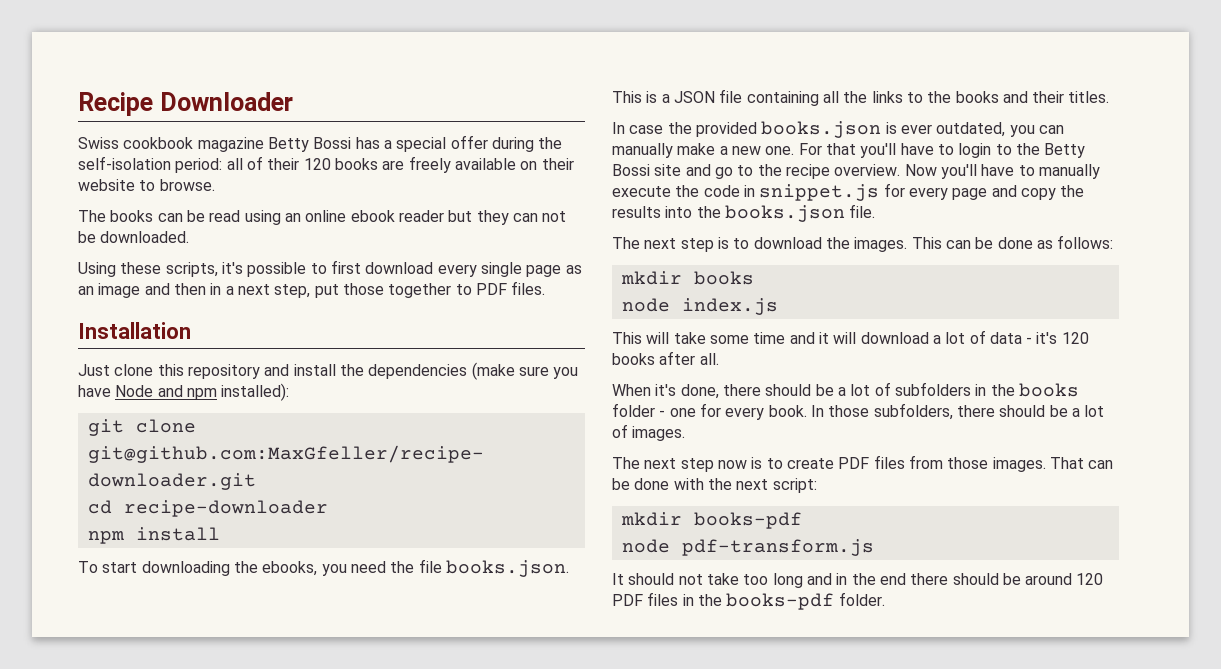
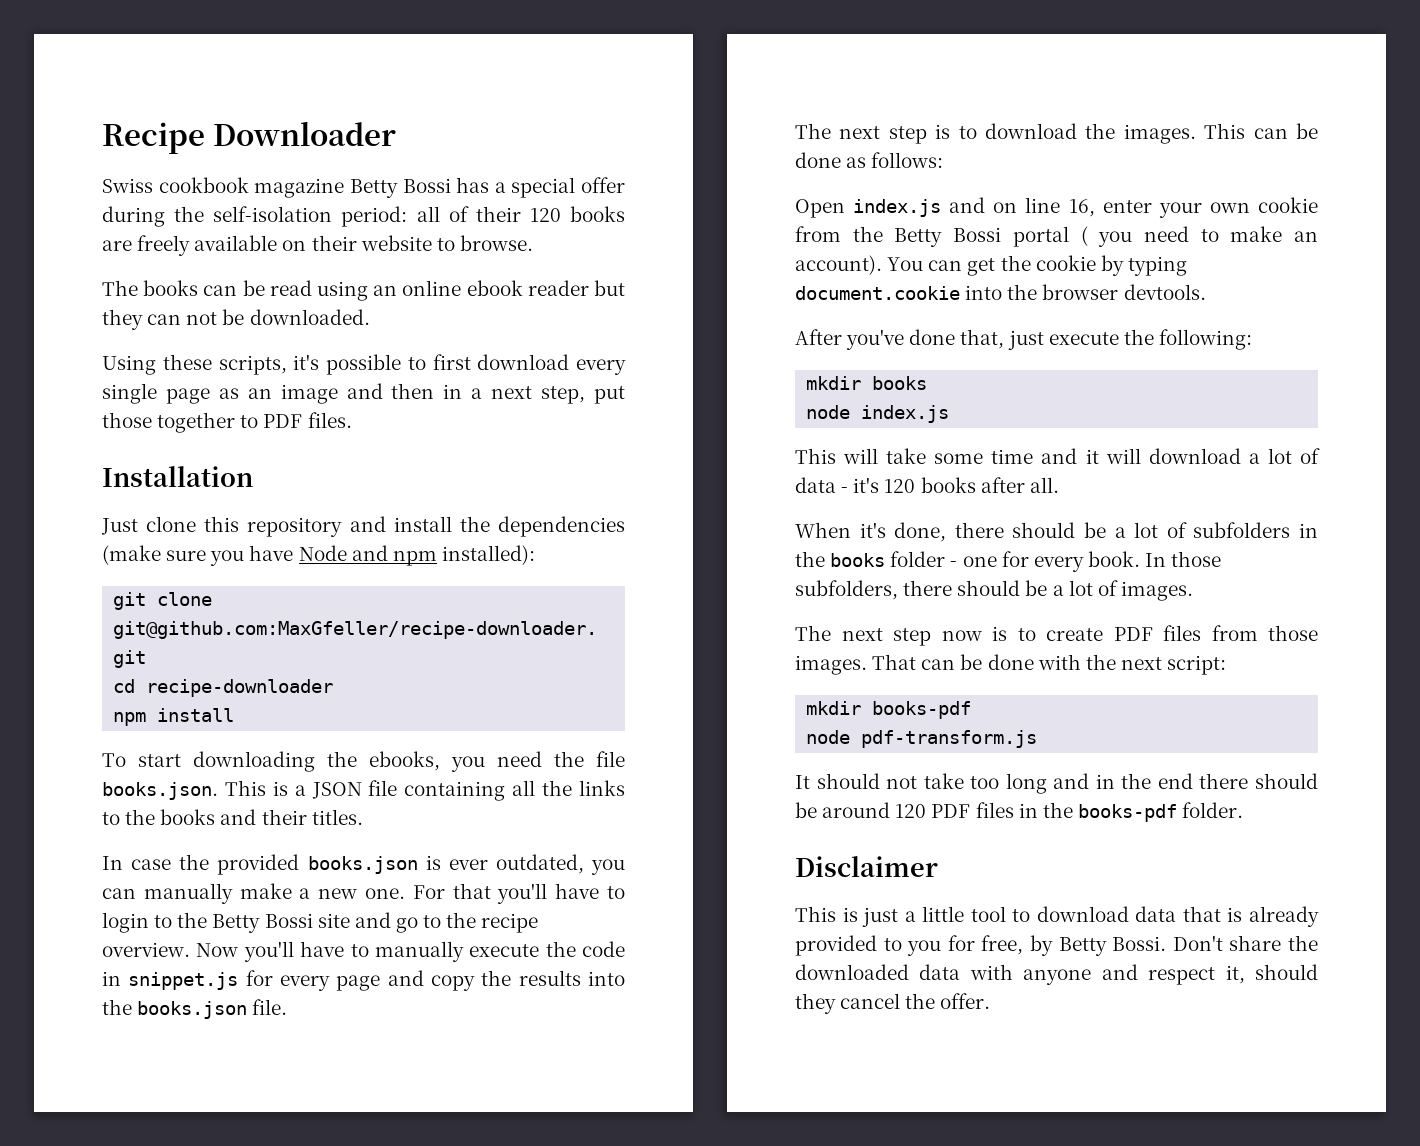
+ Open index.js and on line 16, enter your own cookie from the Betty Bossi portal ( you need to make an account). You can get the cookie by typing document.cookie into the browser devtools.
+ After you've done that, just execute the following:
+ Disclaimer
+ This is just a little tool to download data that is already provided to you for free, by Betty Bossi. Don't share the downloaded data with anyone and respect it, should they cancel the offer.

